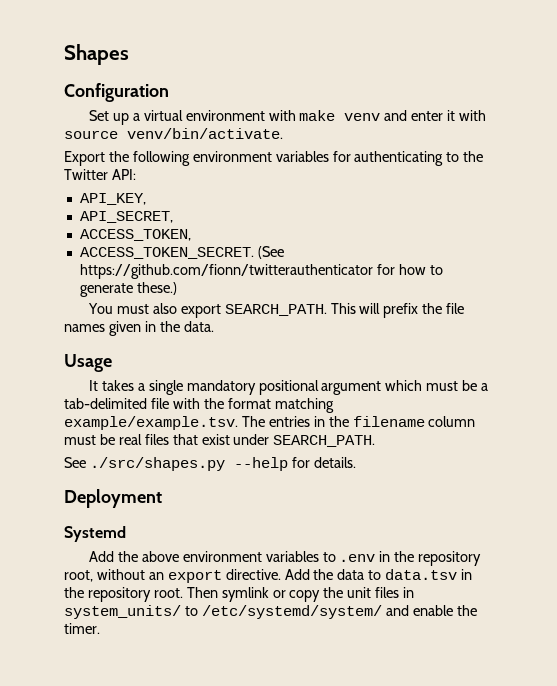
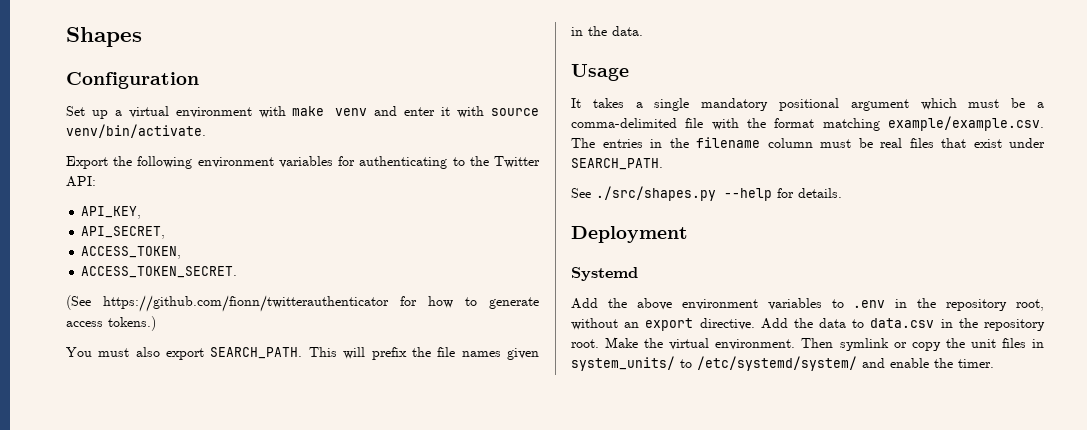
- ACCESS_TOKEN_SECRET. (See https://github.com/fionn/twitterauthenticator for how to generate these.)
+ ACCESS_TOKEN_SECRET.
+ (See https://github.com/fionn/twitterauthenticator for how to generate access tokens.)
- It takes a single mandatory positional argument which must be a tab-delimited file with the format matching example/example.tsv. The entries in the filename column must be real files that exist under SEARCH_PATH.
+ It takes a single mandatory positional argument which must be a comma-delimited file with the format matching example/example.csv. The entries in the filename column must be real files that exist under SEARCH_PATH.
- Add the data to data.tsv in the repository root.
+ Add the data to data.csv in the repository root.
+ Make the virtual environment.

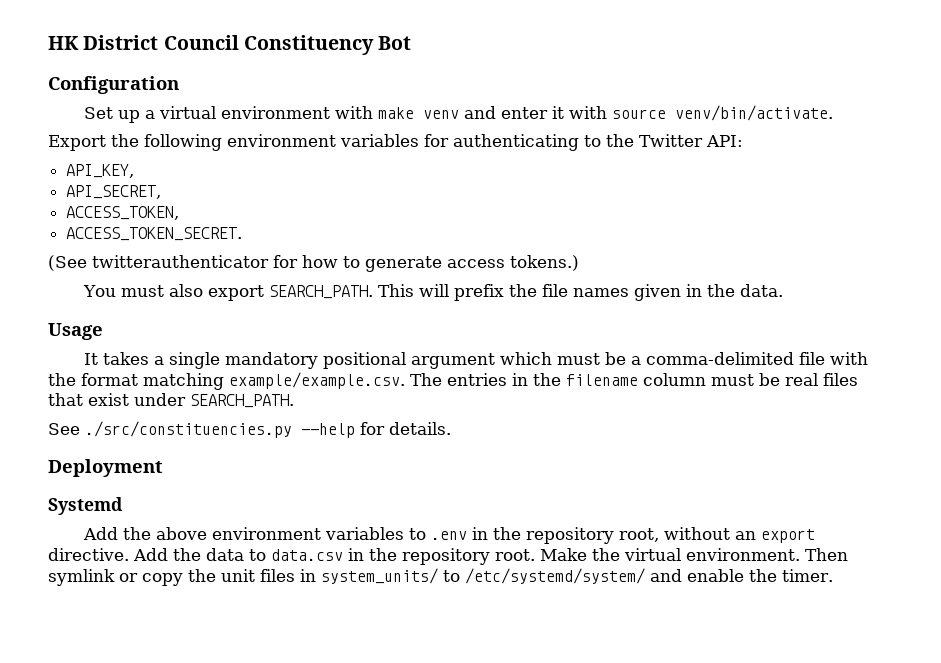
- Shapes
+ HK District Council Constituency Bot
- (See https://github.com/fionn/twitterauthenticator for how to generate access tokens.)
+ (See twitterauthenticator for how to generate access tokens.)
- See ./src/shapes.py --help for details.
+ See ./src/constituencies.py --help for details.

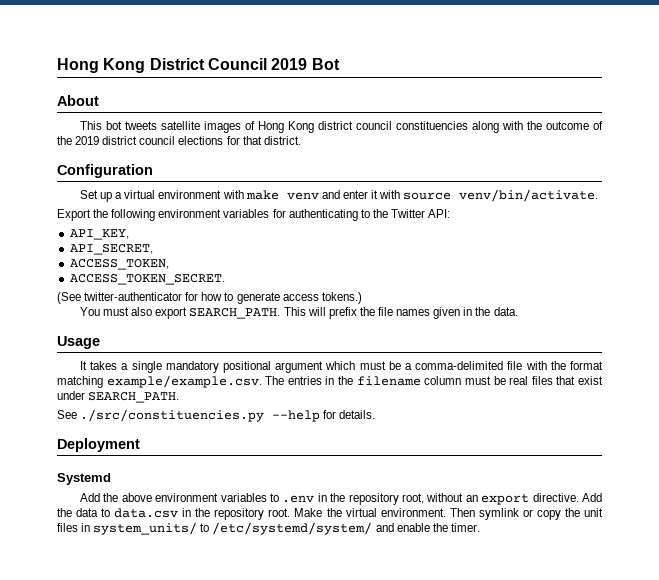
- HK District Council Constituency Bot
+ Hong Kong District Council 2019 Bot
+ About
+ This bot tweets satellite images of Hong Kong district council constituencies along with the outcome of the 2019 district council elections for that district.
- (See twitterauthenticator for how to generate access tokens.)
+ (See twitter-authenticator for how to generate access tokens.)

